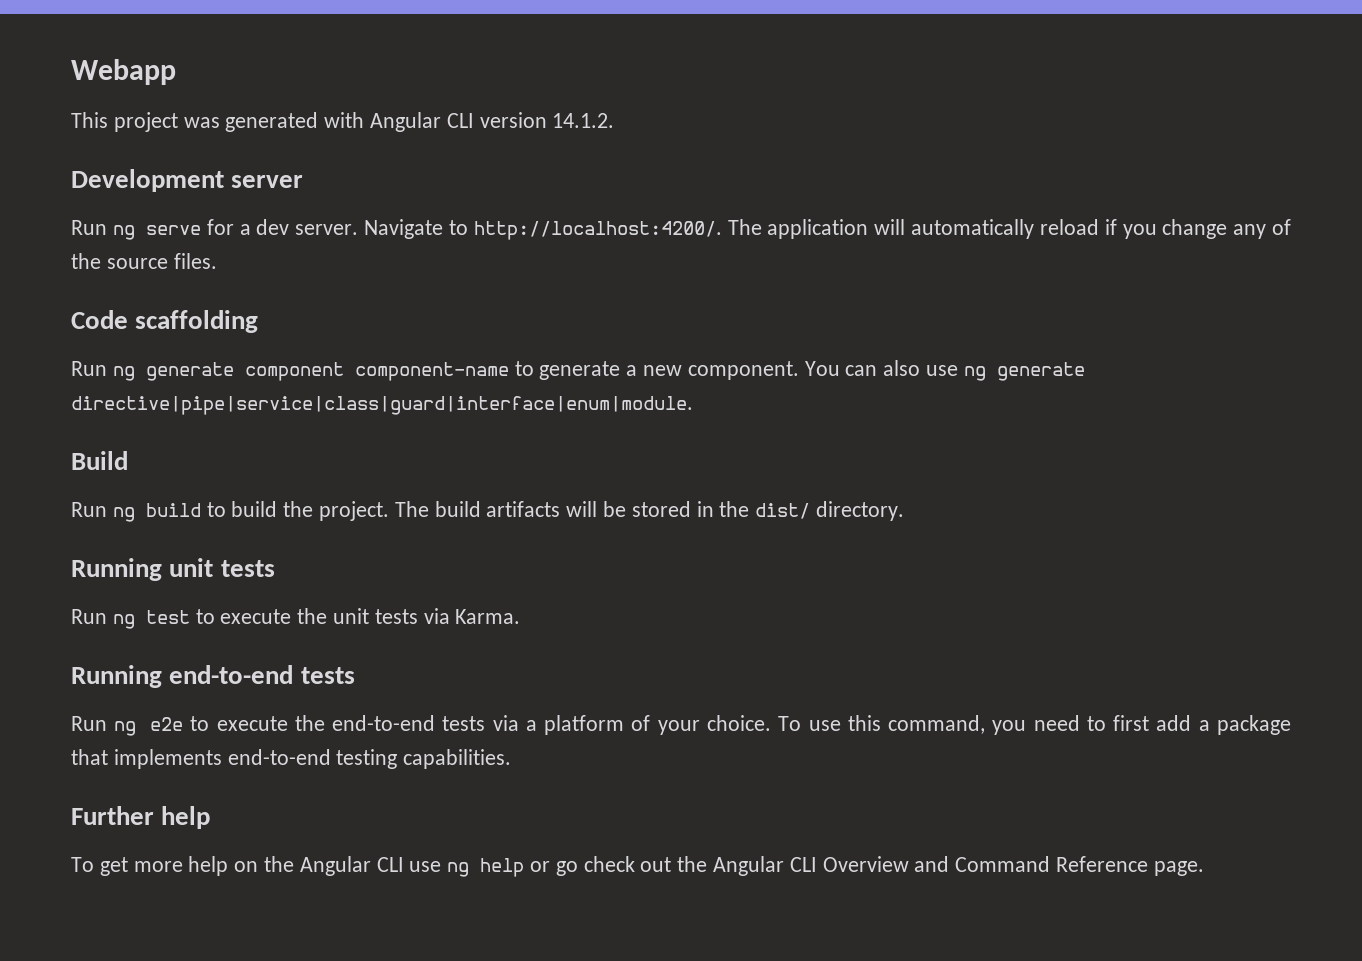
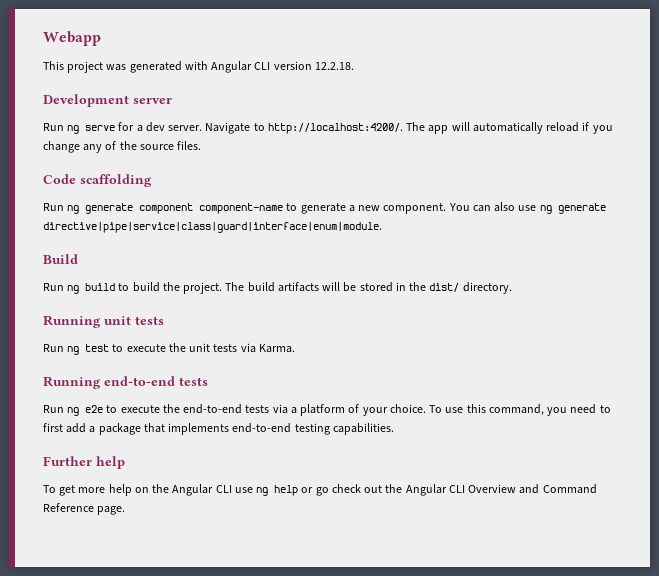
- This project was generated with Angular CLI version 14.1.2.
+ This project was generated with Angular CLI version 12.2.18.
- The application will automatically reload if you change any of the source files.
+ The app will automatically reload if you change any of the source files.

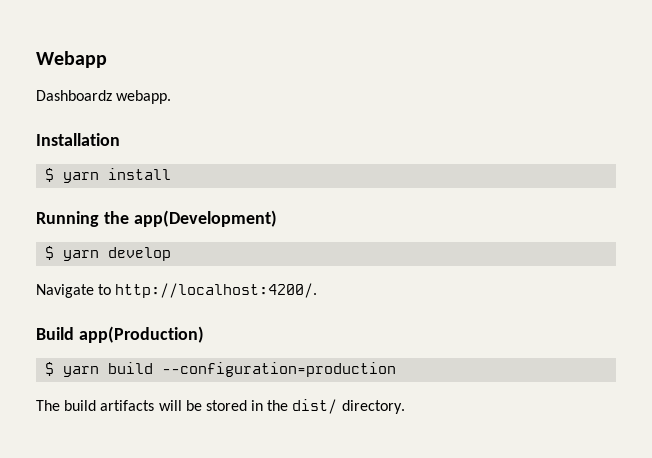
- This project was generated with Angular CLI version 12.2.18.
- Development server
- Run ng serve for a dev server. Navigate to http://localhost:4200/. The app will automatically reload if you change any of the source files.
- Code scaffolding
- Run ng generate component component-name to generate a new component. You can also use ng generate directive|pipe|service|class|guard|interface|enum|module.
- Build
- Run ng build to build the project. The build artifacts will be stored in the dist/ directory.
+ Dashboardz webapp.
+ Installation
+ $ yarn install
+ Running the app(Development)
+ $ yarn develop
+ Navigate to http://localhost:4200/.
+ Build app(Production)
+ $ yarn build --configuration=production
+ The build artifacts will be stored in the dist/ directory.
- Running unit tests
- Run ng test to execute the unit tests via Karma.
- Running end-to-end tests
- Run ng e2e to execute the end-to-end tests via a platform of your choice. To use this command, you need to first add a package that implements end-to-end testing capabilities.
- Further help
- To get more help on the Angular CLI use ng help or go check out the Angular CLI Overview and Command Reference page.

